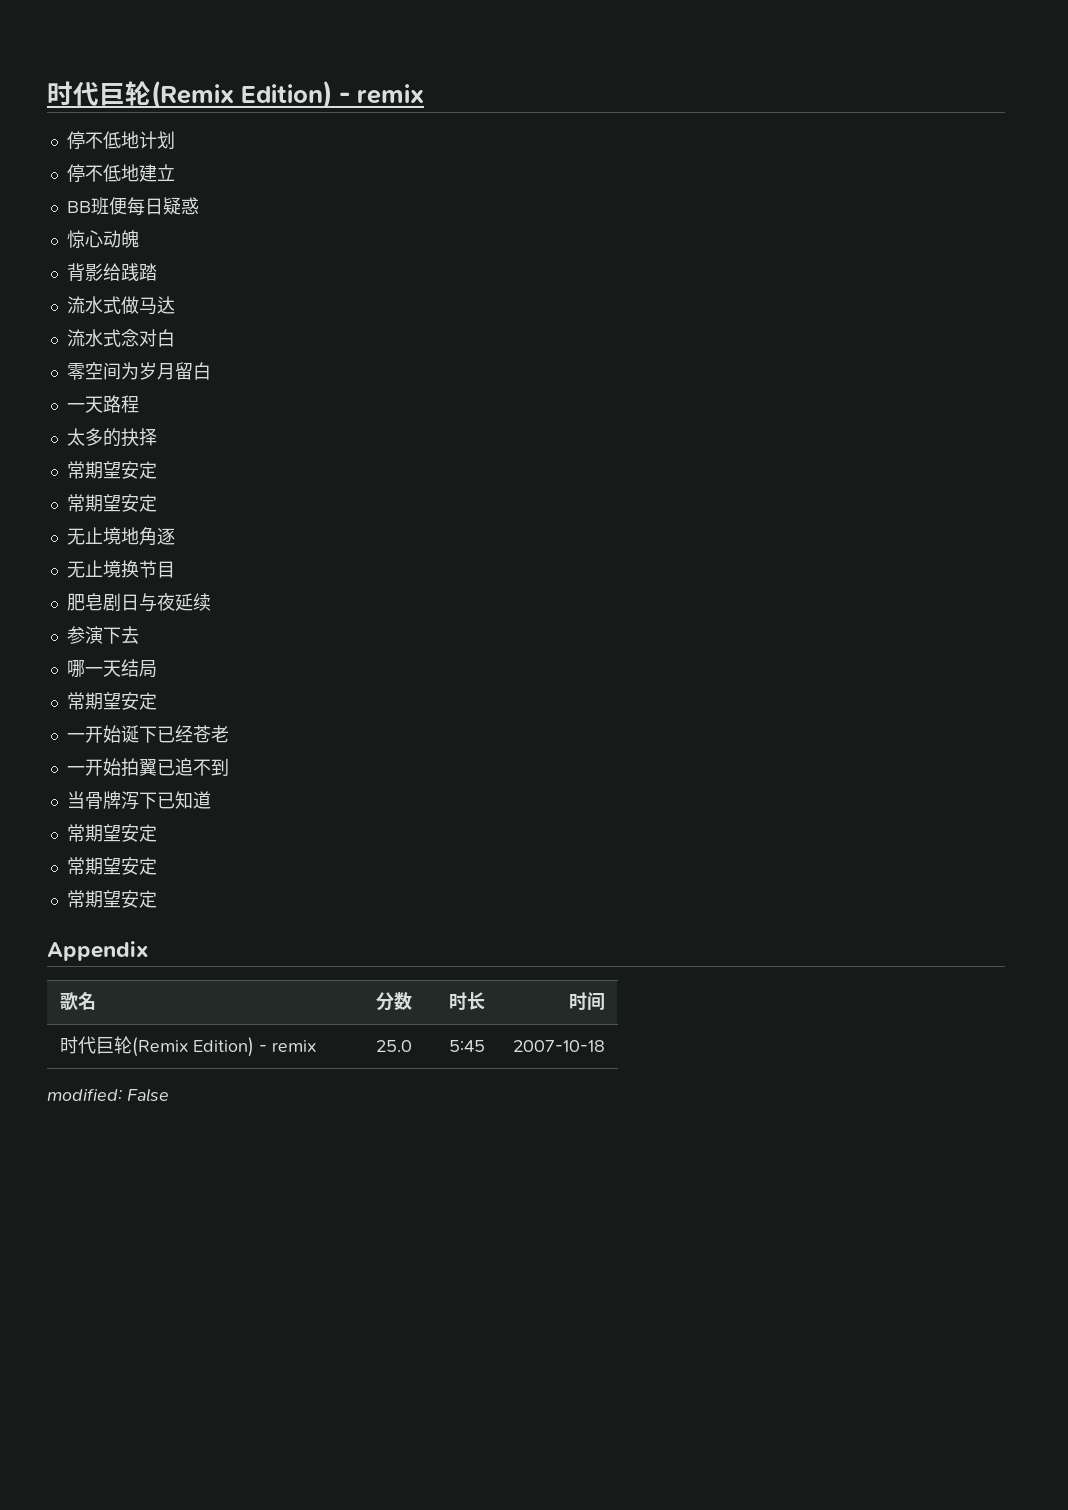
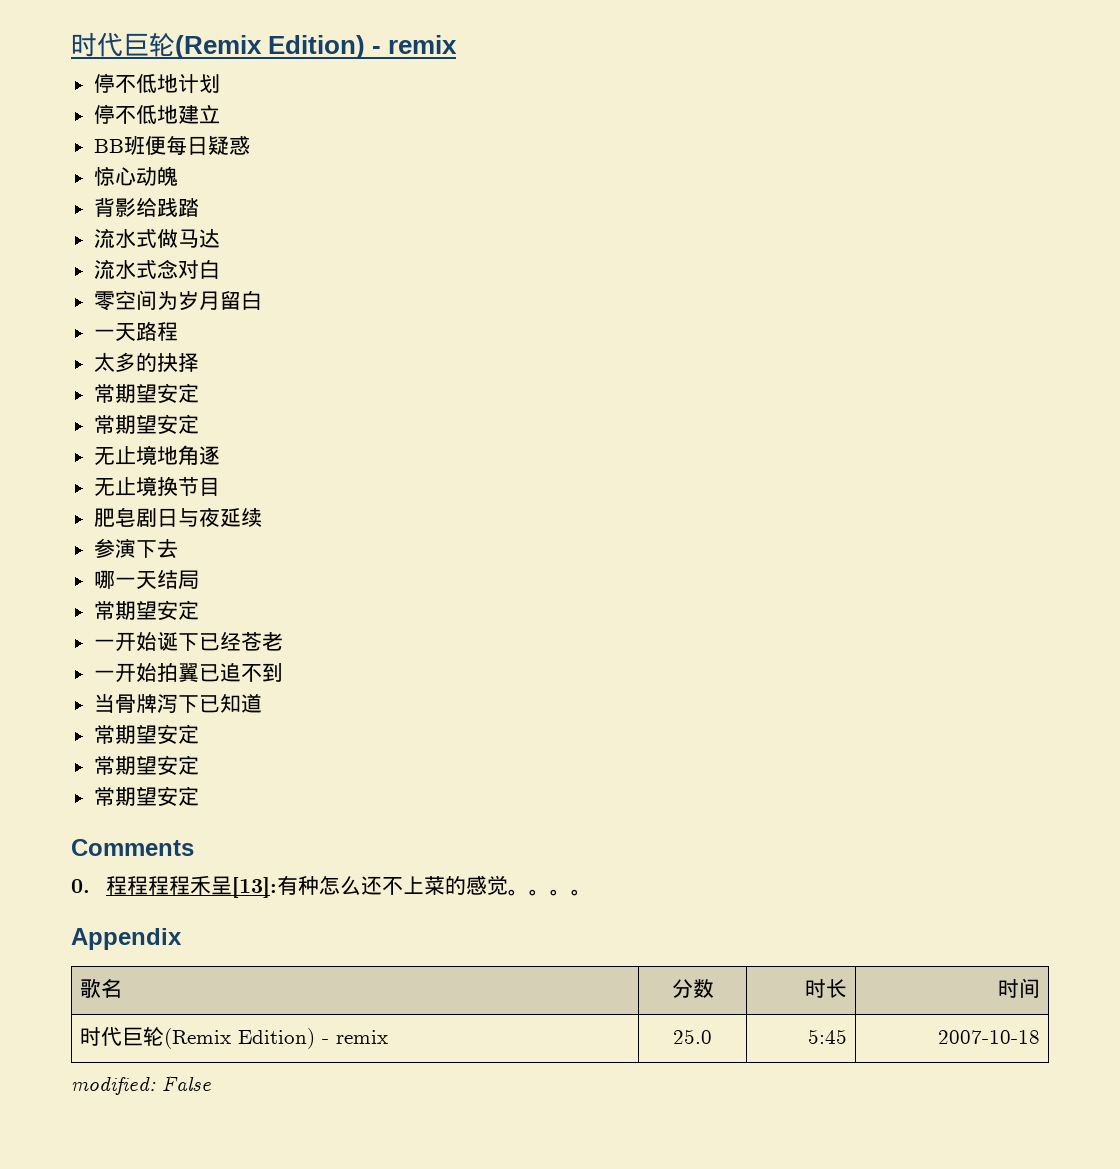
+ Comments
+ 0.程程程程禾呈[13]:有种怎么还不上菜的感觉。。。。

